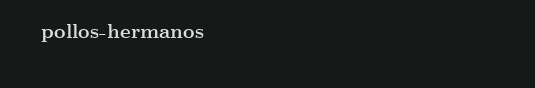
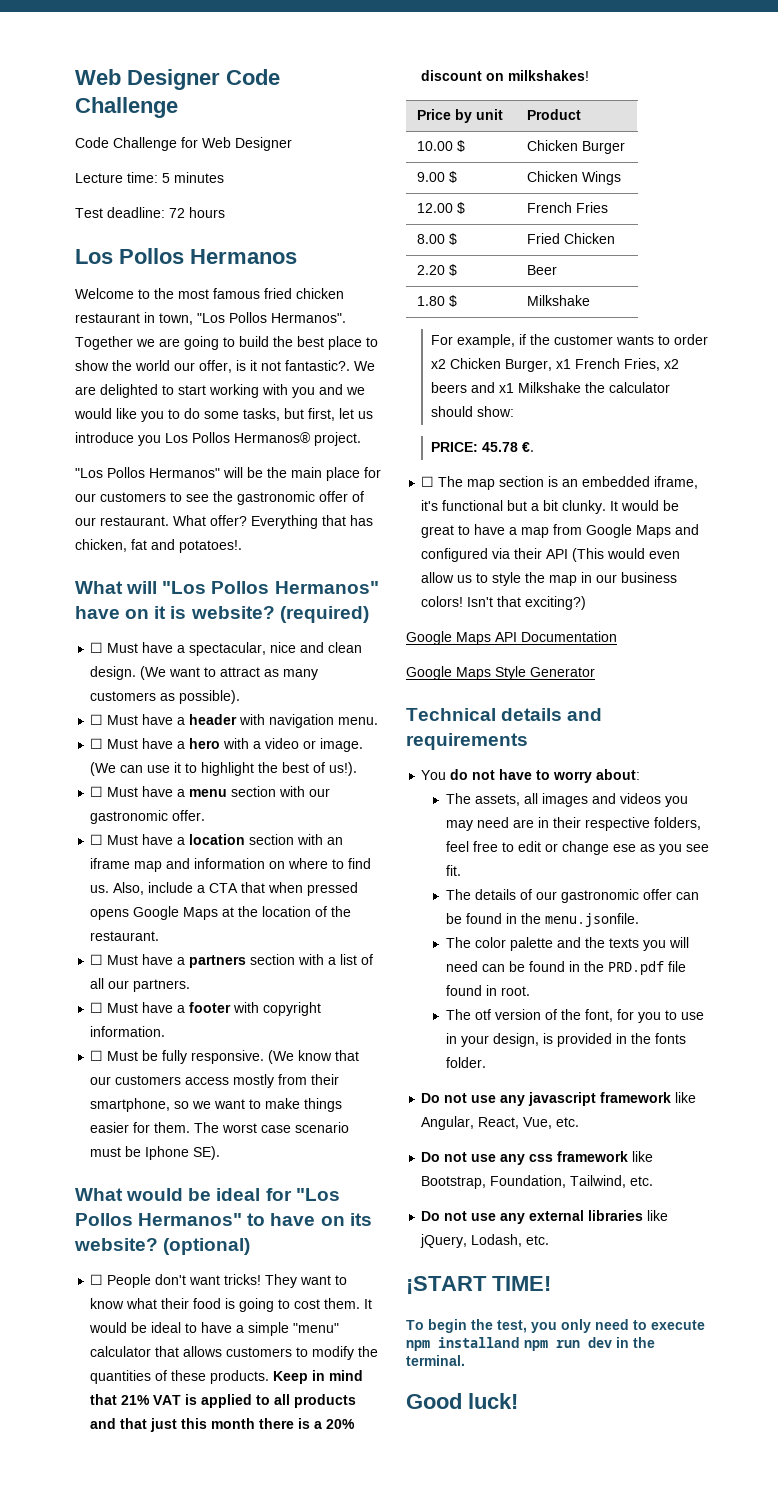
- pollos-hermanos
+ Web Designer Code Challenge
+ Code Challenge for Web Designer
+ Lecture time: 5 minutes
+ Test deadline: 72 hours
+ Los Pollos Hermanos
+ Welcome to the most famous fried chicken restaurant in town, "Los Pollos Hermanos". Together we are going to build the best place to show the world our offer, is it not fantastic?. We are delighted to start working with you and we would like you to do some tasks, but first, let us introduce you Los Pollos Hermanos® project.
+ "Los Pollos Hermanos" will be the main place for our customers to see the gastronomic offer of our restaurant. What offer? Everything that has chicken, fat and potatoes!.
+ What will "Los Pollos Hermanos" have on it is website? (required)
+ ☐ Must have a spectacular, nice and clean design. (We want to attract as many customers as possible).
+ ☐ Must have a header with navigation menu.
+ ☐ Must have a hero with a video or image. (We can use it to highlight the best of us!).
+ ☐ Must have a menu section with our gastronomic offer.
+ ☐ Must have a location section with an iframe map and information on where to find us. Also, include a CTA that when pressed opens Google Maps at the location of the restaurant.
+ ☐ Must have a partners section with a list of all our partners.
+ ☐ Must have a footer with copyright information.
+ ☐ Must be fully responsive. (We know that our customers access mostly from their smartphone, so we want to make things easier for them. The worst case scenario must be Iphone SE).
+ What would be ideal for "Los Pollos Hermanos" to have on its website? (optional)
+ ☐ People don't want tricks! They want to know what their food is going to cost them. It would be ideal to have a simple "menu" calculator that allows customers to modify the quantities of these products. Keep in mind that 21% VAT is applied to all products and that just this month there is a 20% discount on milkshakes!
+ Price by unit | Product
+ 10.00 $ | Chicken Burger
+ 9.00 $ | Chicken Wings
+ 12.00 $ | French Fries
+ 8.00 $ | Fried Chicken
+ 2.20 $ | Beer
+ 1.80 $ | Milkshake
+ For example, if the customer wants to order x2 Chicken Burger, x1 French Fries, x2 beers and x1 Milkshake the calculator should show:
+ PRICE: 45.78 €.
+ ☐ The map section is an embedded iframe, it's functional but a bit clunky. It would be great to have a map from Google Maps and configured via their API (This would even allow us to style the map in our business colors! Isn't that exciting?)
+ Google Maps API Documentation
+ Google Maps Style Generator
+ Technical details and requirements
+ You do not have to worry about:
+ The assets, all images and videos you may need are in their respective folders, feel free to edit or change ese as you see fit.
+ The details of our gastronomic offer can be found in the menu.jsonfile.
+ The color palette and the texts you will need can be found in the PRD.pdf file found in root.
+ The otf version of the font, for you to use in your design, is provided in the fonts folder.
+ Do not use any javascript framework like Angular, React, Vue, etc.
+ Do not use any css framework like Bootstrap, Foundation, Tailwind, etc.
+ Do not use any external libraries like jQuery, Lodash, etc.
+ ¡START TIME!
+ To begin the test, you only need to execute npm installand npm run dev in the terminal.
+ Good luck!

